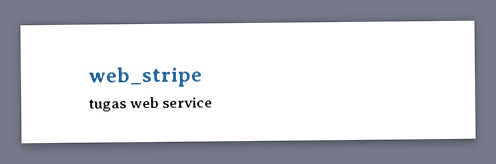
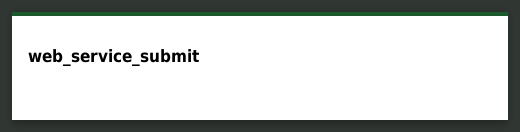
- web_stripe
- tugas web service
+ web_service_submit

